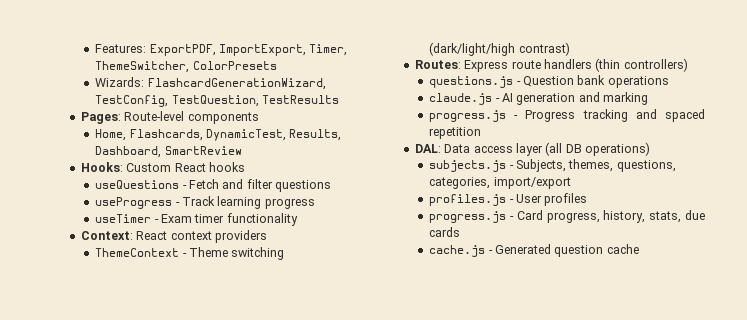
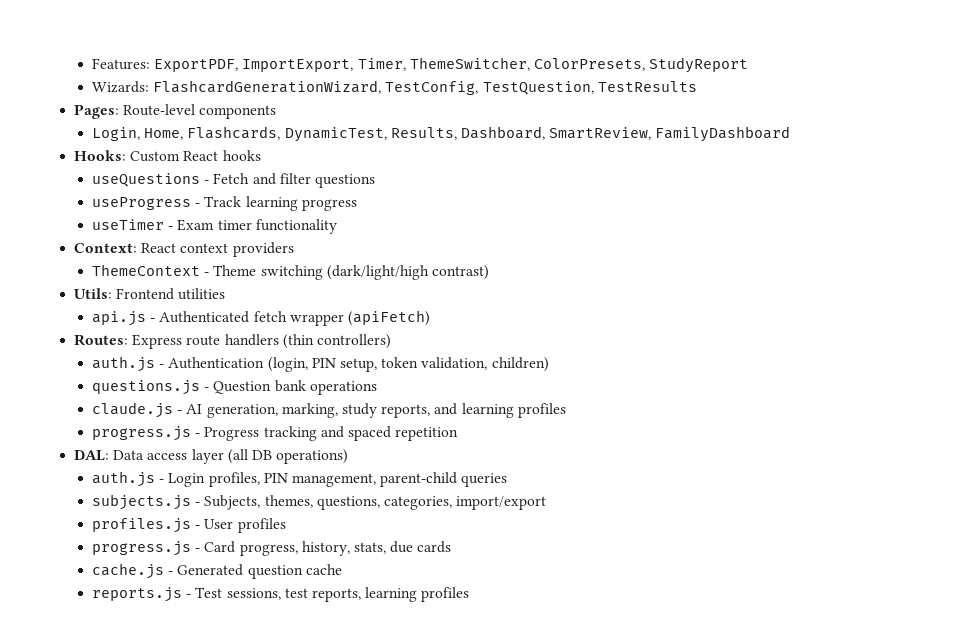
- Features: ExportPDF, ImportExport, Timer, ThemeSwitcher, ColorPresets
+ Features: ExportPDF, ImportExport, Timer, ThemeSwitcher, ColorPresets, StudyReport
- Home, Flashcards, DynamicTest, Results, Dashboard, SmartReview
+ Login, Home, Flashcards, DynamicTest, Results, Dashboard, SmartReview, FamilyDashboard
+ Utils: Frontend utilities
+ api.js - Authenticated fetch wrapper (apiFetch)
+ auth.js - Authentication (login, PIN setup, token validation, children)
- claude.js - AI generation and marking
+ claude.js - AI generation, marking, study reports, and learning profiles
+ auth.js - Login profiles, PIN management, parent-child queries
+ reports.js - Test sessions, test reports, learning profiles

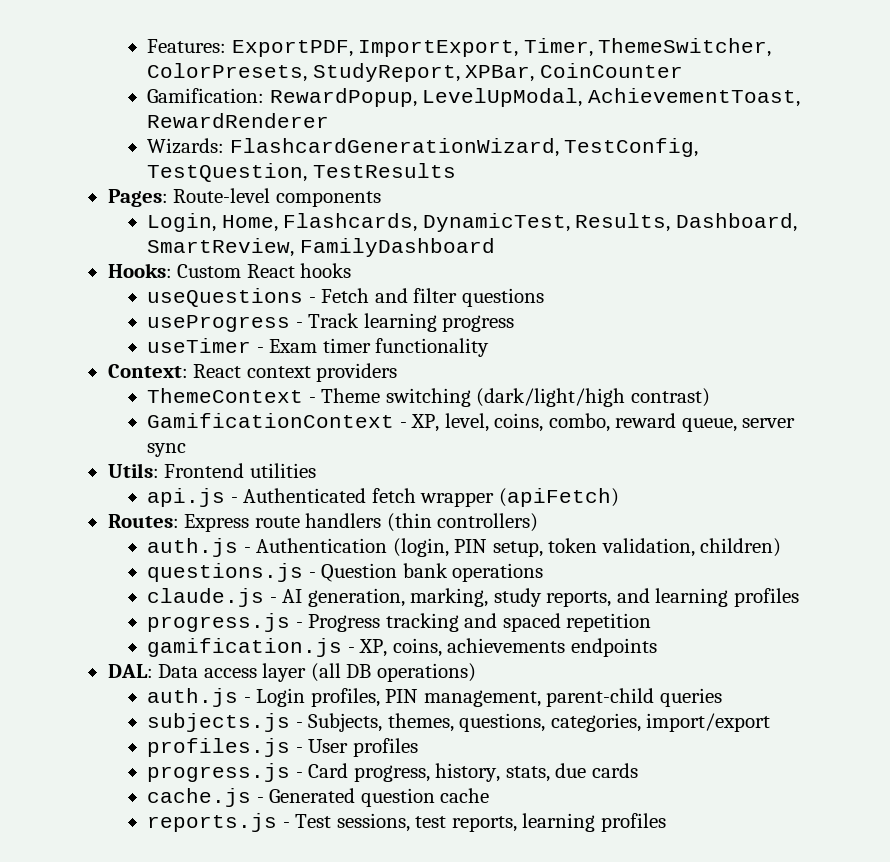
- Features: ExportPDF, ImportExport, Timer, ThemeSwitcher, ColorPresets, StudyReport
+ Features: ExportPDF, ImportExport, Timer, ThemeSwitcher, ColorPresets, StudyReport, XPBar, CoinCounter
+ Gamification: RewardPopup, LevelUpModal, AchievementToast, RewardRenderer
+ GamificationContext - XP, level, coins, combo, reward queue, server sync
+ gamification.js - XP, coins, achievements endpoints

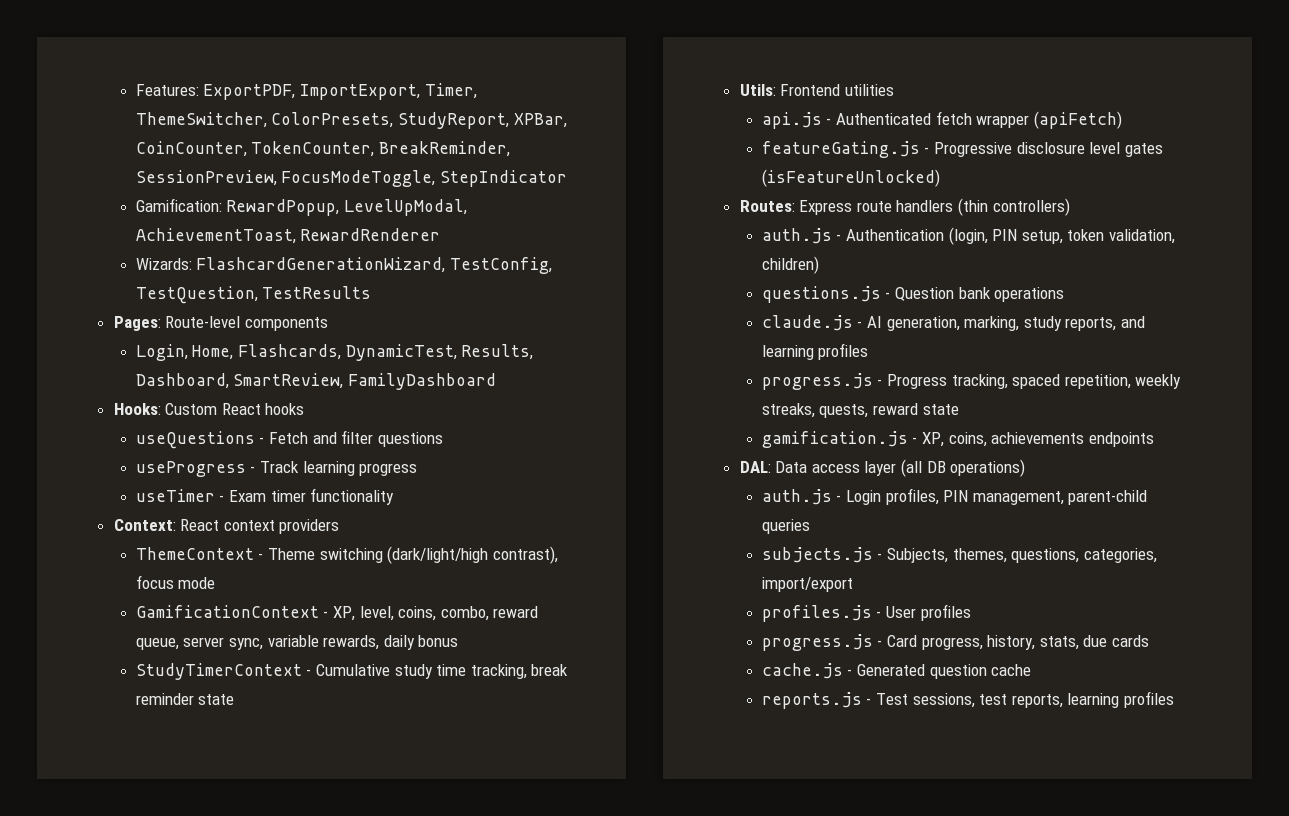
- Features: ExportPDF, ImportExport, Timer, ThemeSwitcher, ColorPresets, StudyReport, XPBar, CoinCounter
+ Features: ExportPDF, ImportExport, Timer, ThemeSwitcher, ColorPresets, StudyReport, XPBar, CoinCounter, TokenCounter, BreakReminder, SessionPreview, FocusModeToggle, StepIndicator
- ThemeContext - Theme switching (dark/light/high contrast)
+ ThemeContext - Theme switching (dark/light/high contrast), focus mode
- GamificationContext - XP, level, coins, combo, reward queue, server sync
+ GamificationContext - XP, level, coins, combo, reward queue, server sync, variable rewards, daily bonus
+ StudyTimerContext - Cumulative study time tracking, break reminder state
+ featureGating.js - Progressive disclosure level gates (isFeatureUnlocked)
- progress.js - Progress tracking and spaced repetition
+ progress.js - Progress tracking, spaced repetition, weekly streaks, quests, reward state

